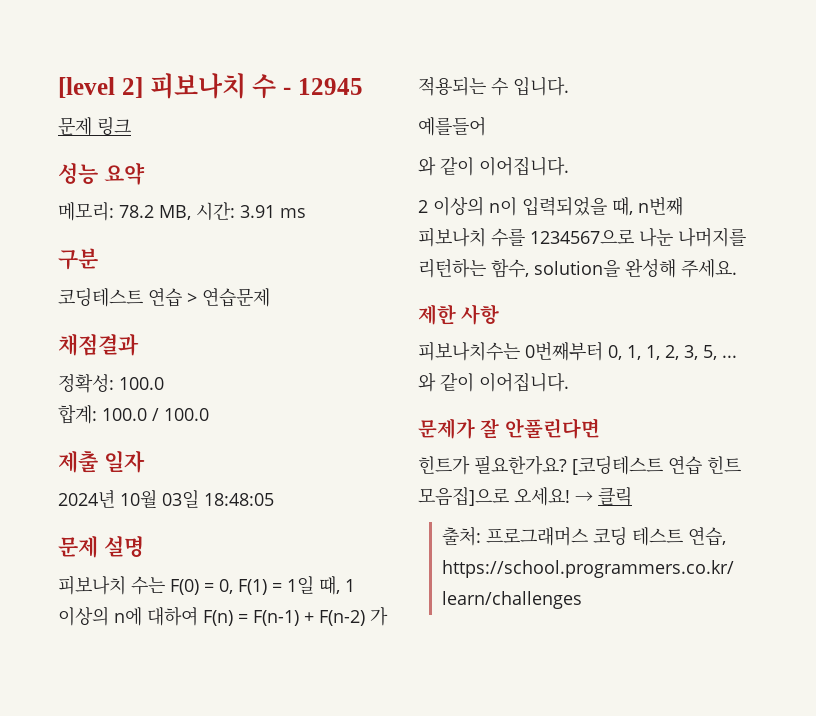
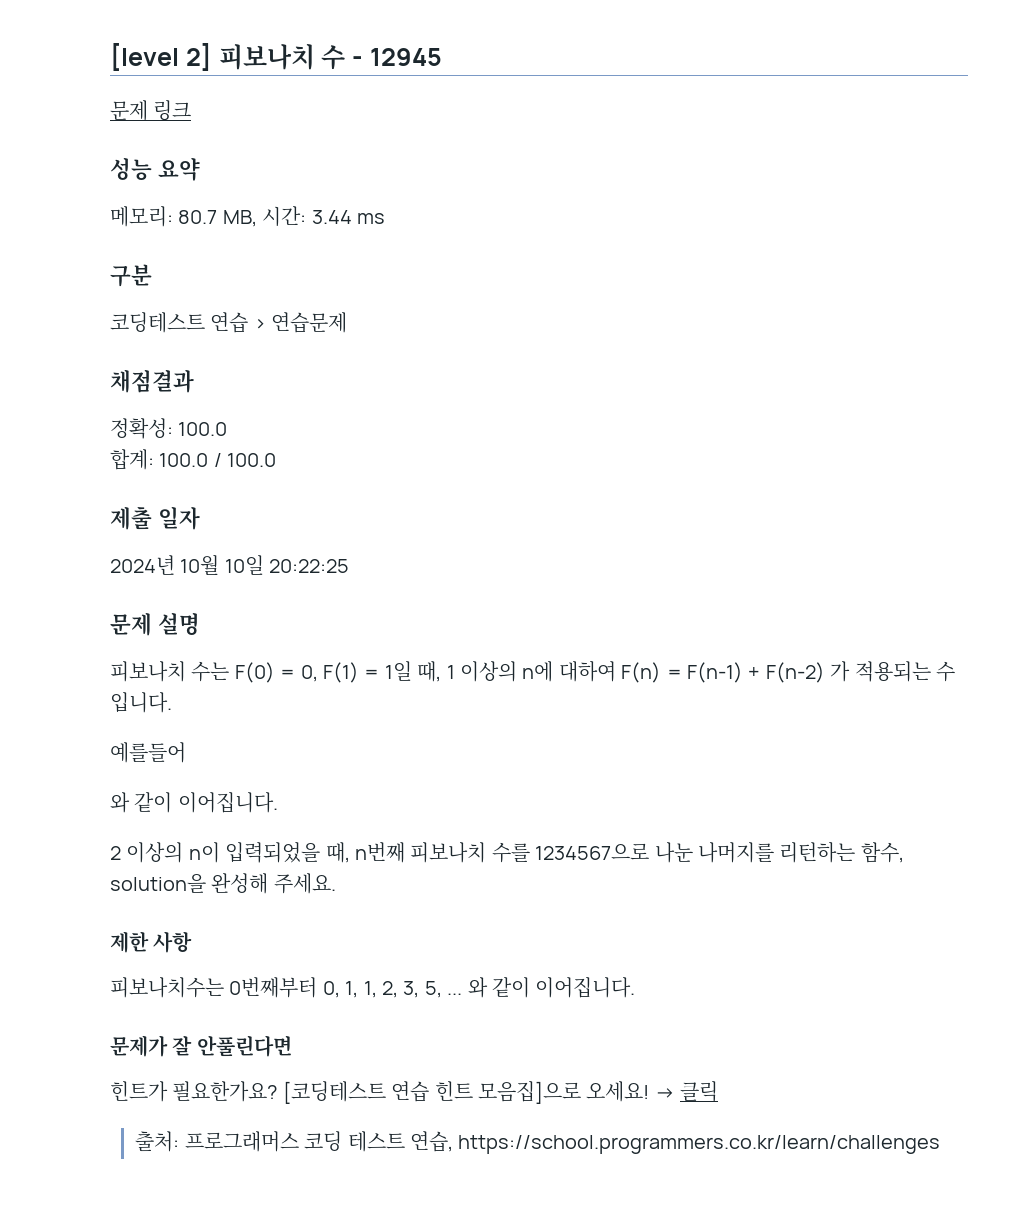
- 메모리: 78.2 MB, 시간: 3.91 ms
+ 메모리: 80.7 MB, 시간: 3.44 ms
- 2024년 10월 03일 18:48:05
+ 2024년 10월 10일 20:22:25

